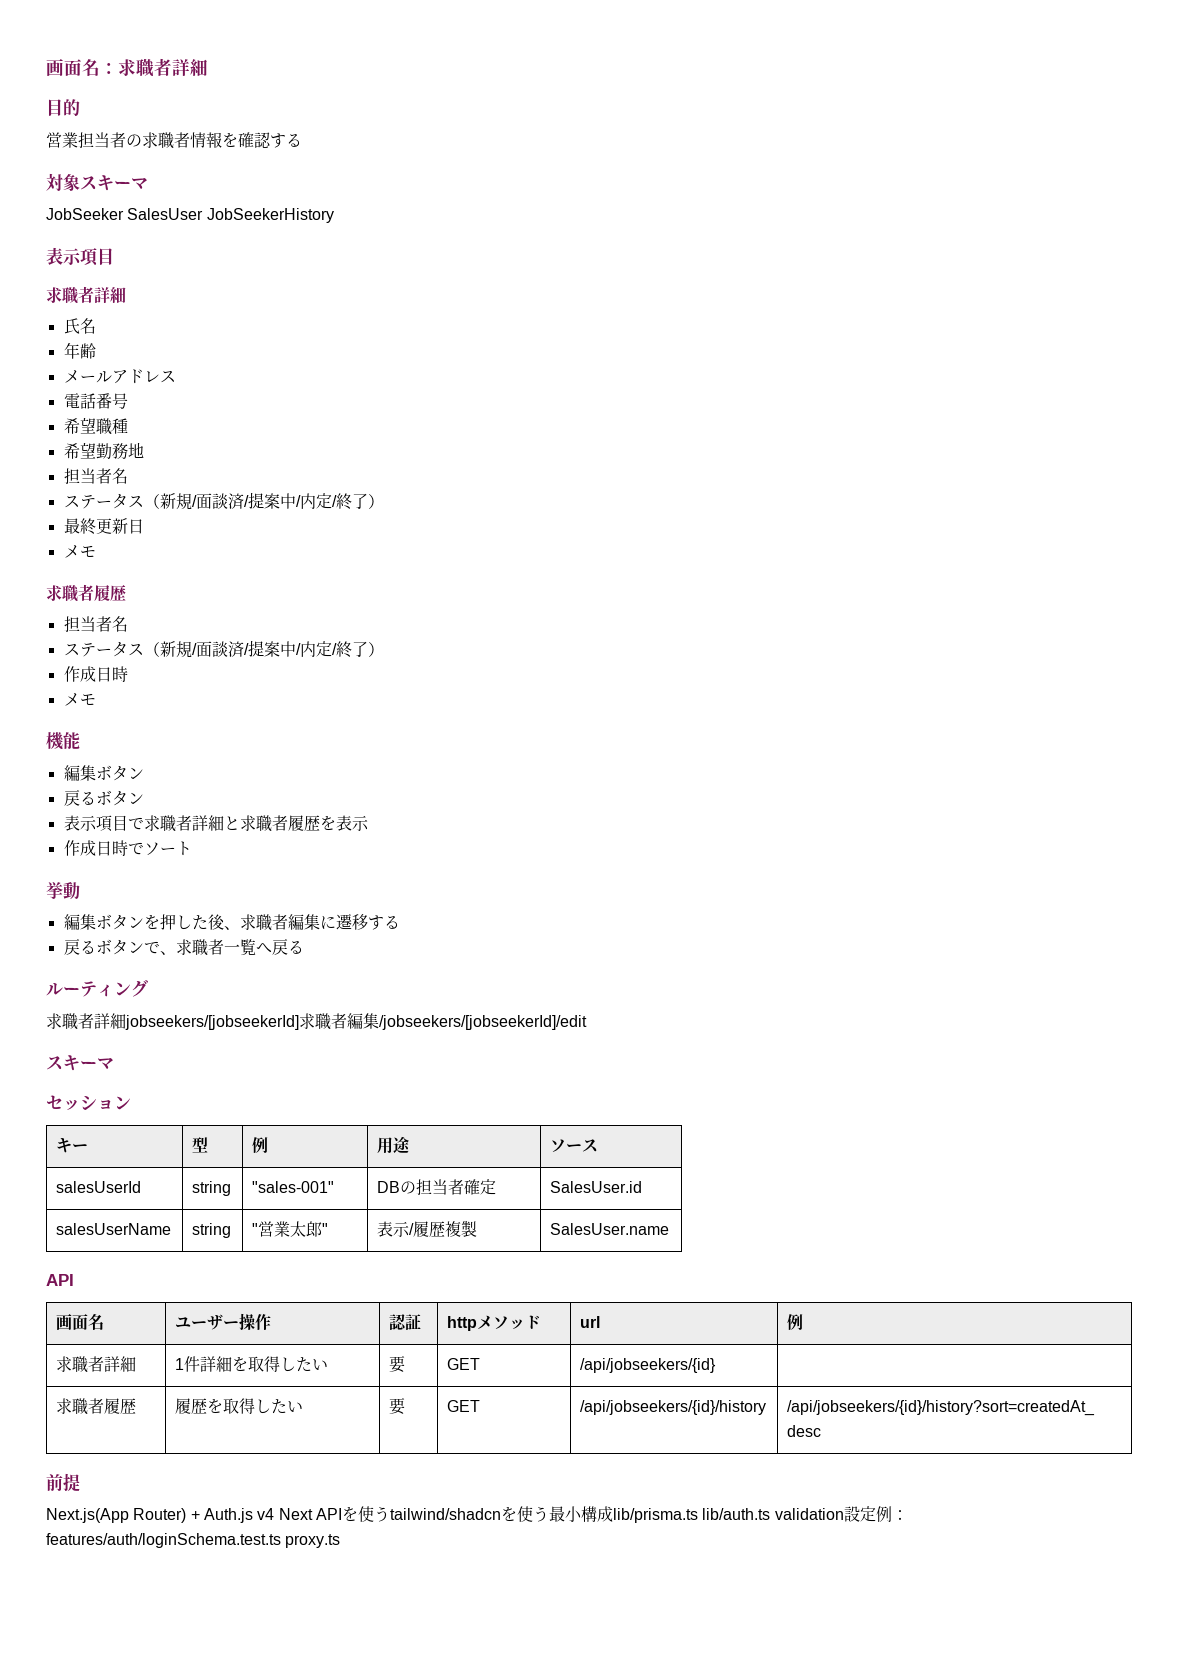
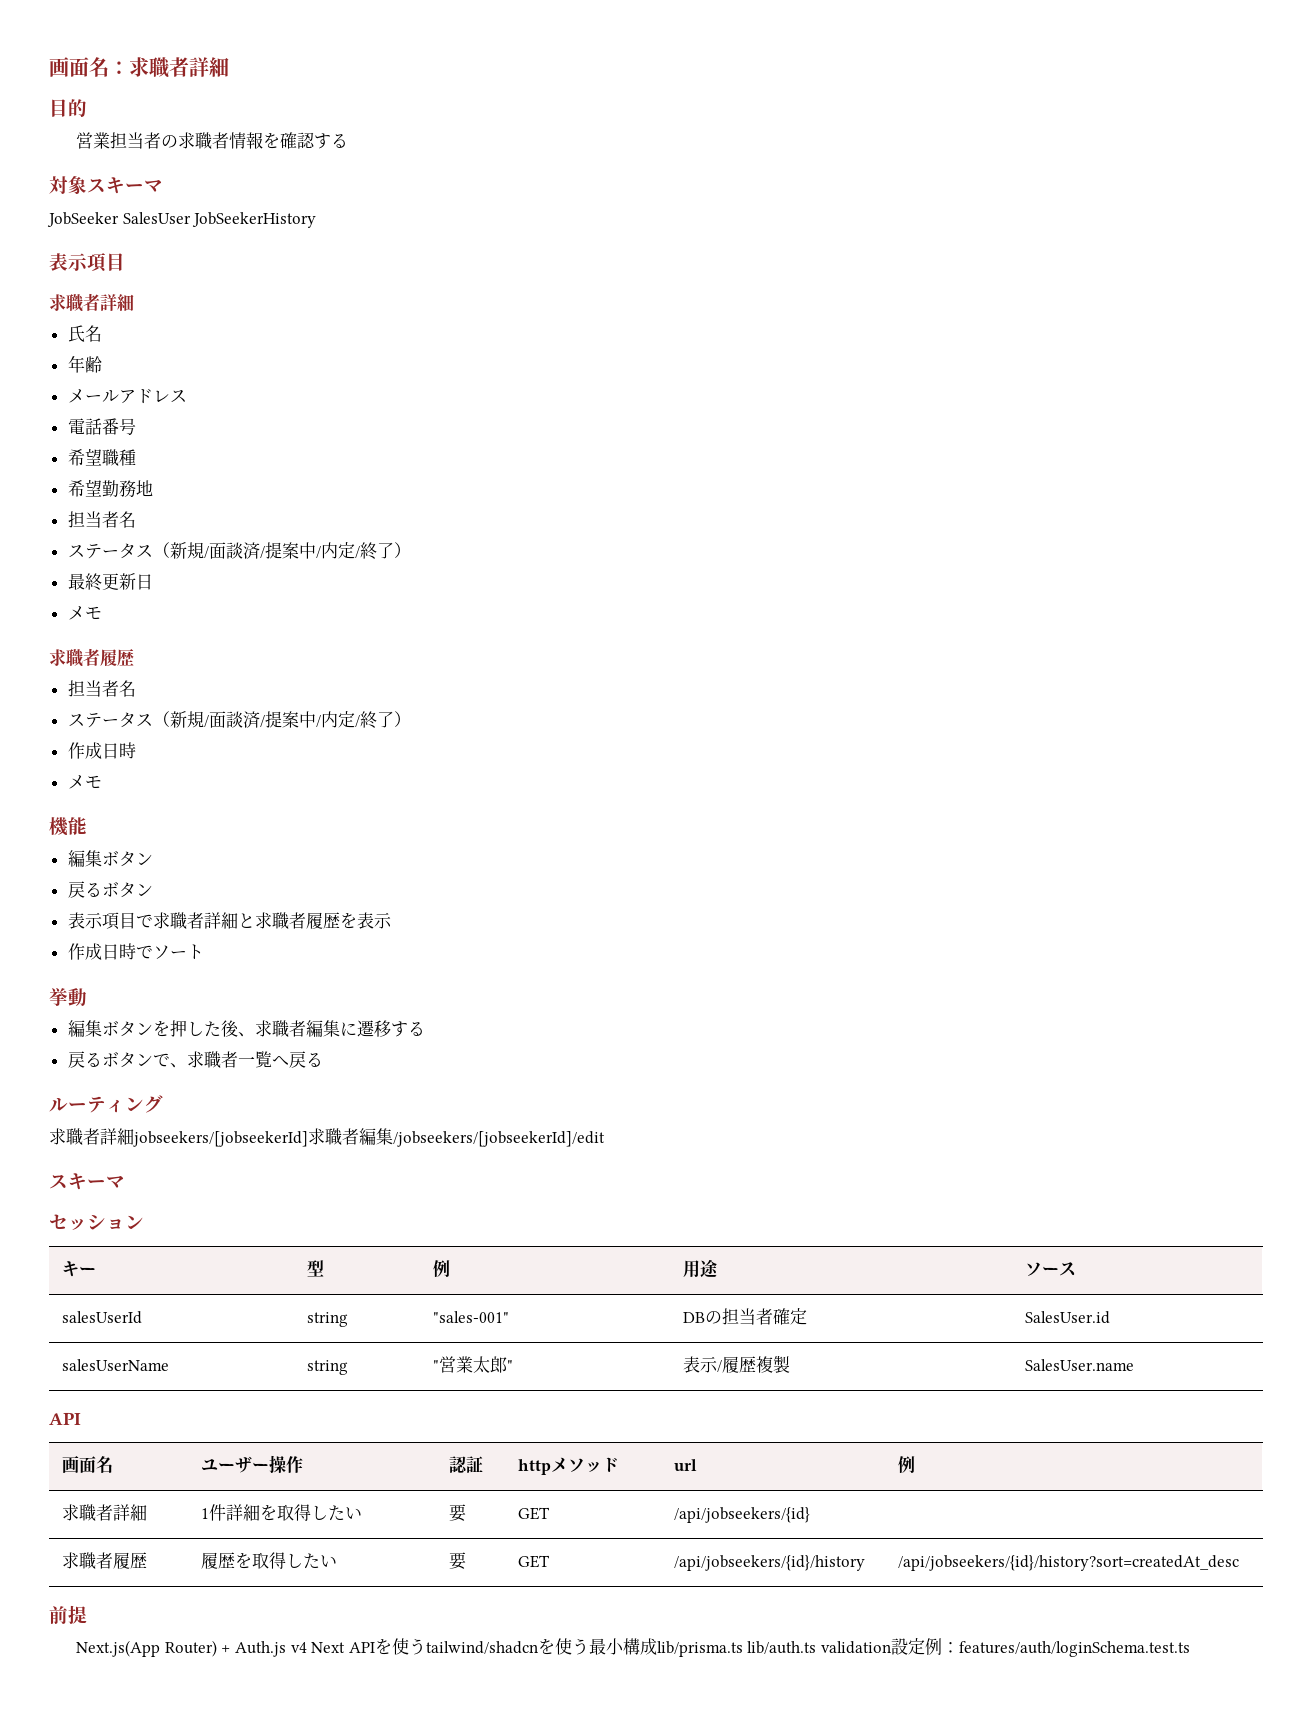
- Next.js(App Router) + Auth.js v4 Next APIを使うtailwind/shadcnを使う最小構成lib/prisma.ts lib/auth.ts validation設定例：features/auth/loginSchema.test.ts proxy.ts
+ Next.js(App Router) + Auth.js v4 Next APIを使うtailwind/shadcnを使う最小構成lib/prisma.ts lib/auth.ts validation設定例：features/auth/loginSchema.test.ts

